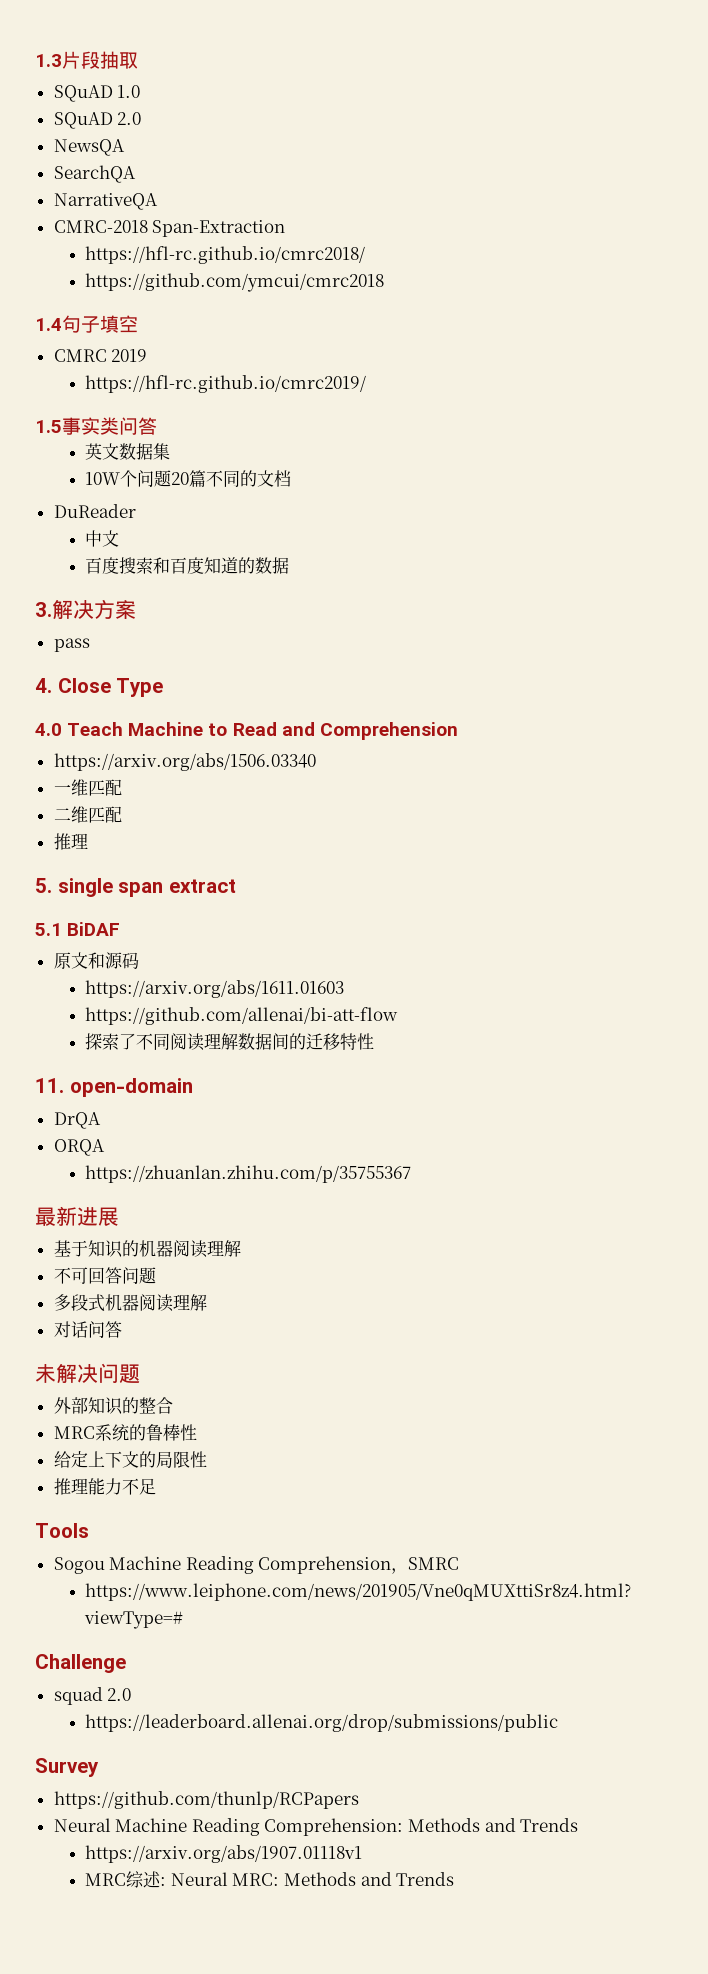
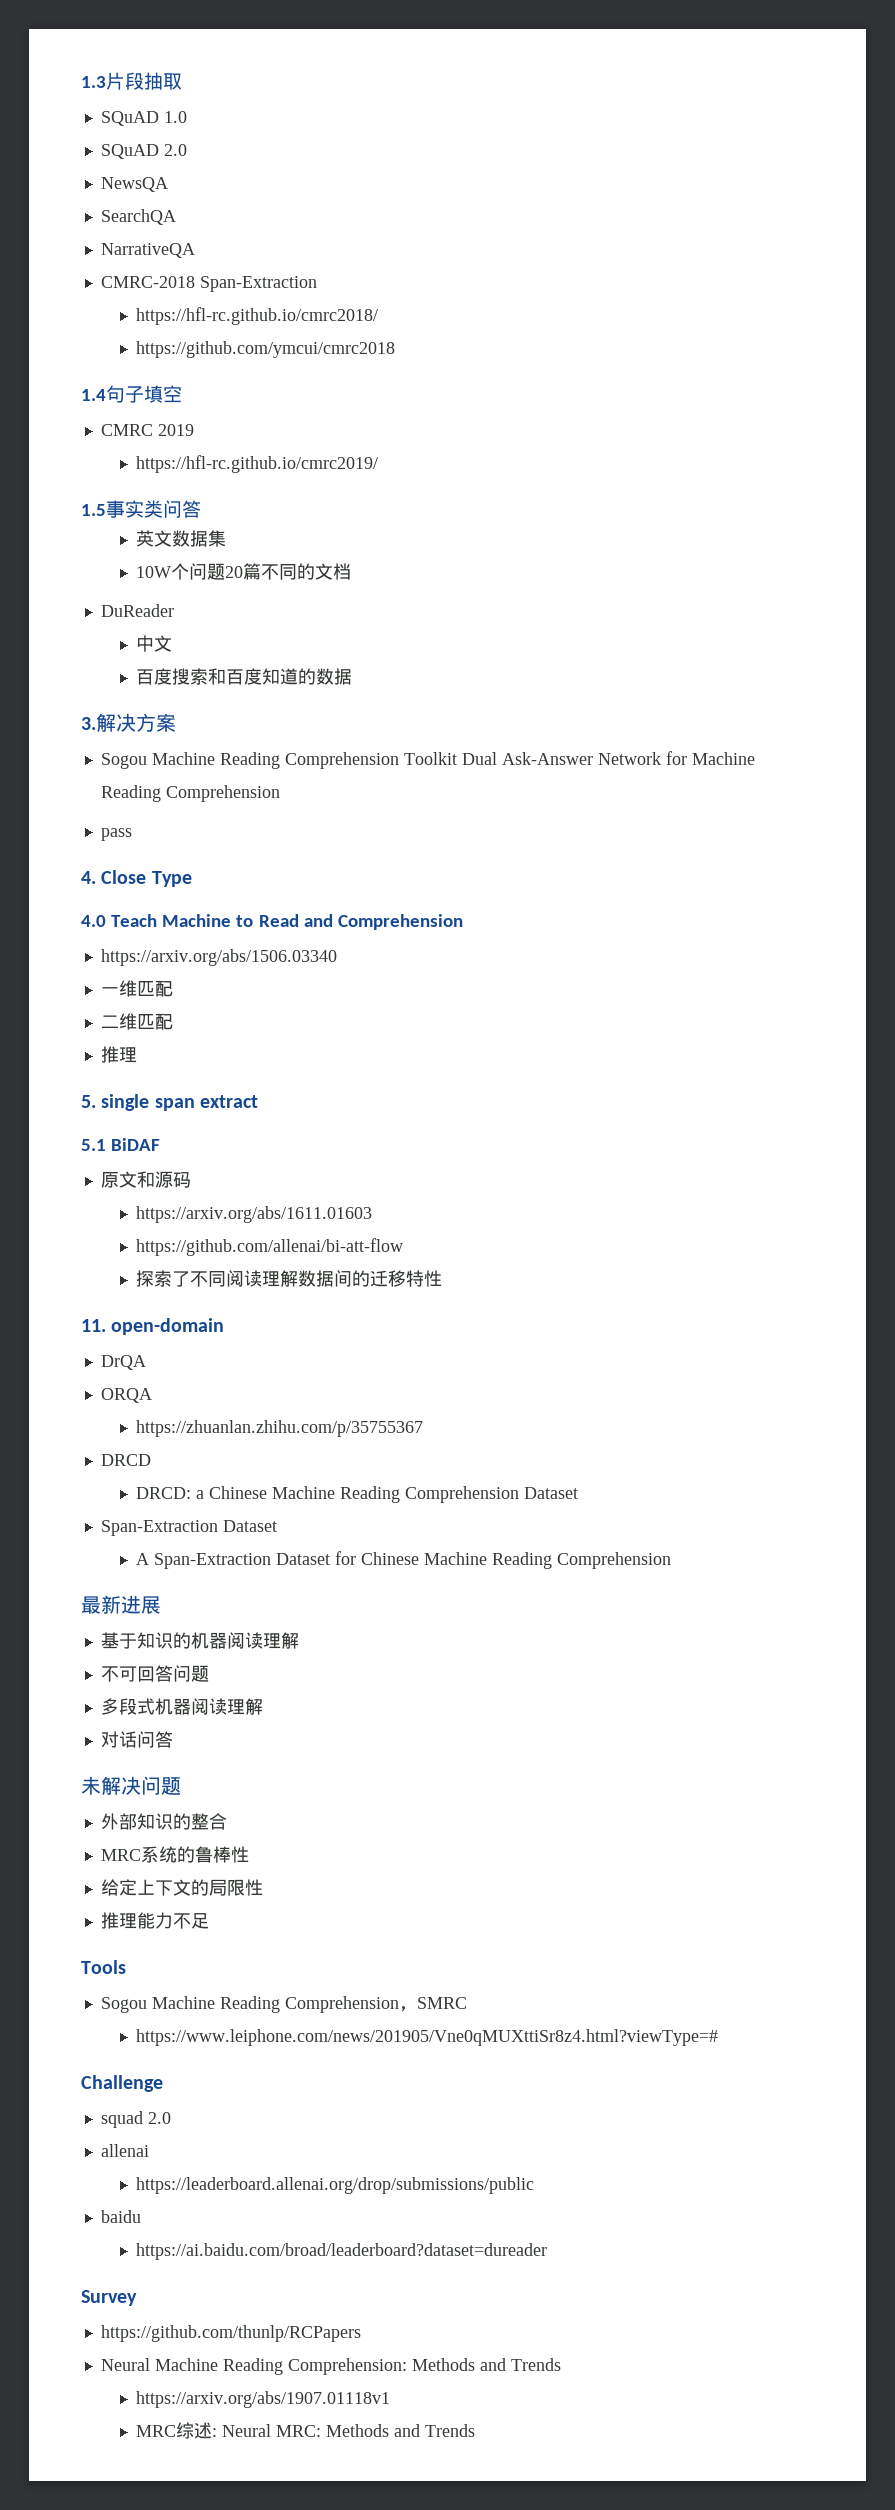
+ Sogou Machine Reading Comprehension Toolkit Dual Ask-Answer Network for Machine Reading Comprehension
+ DRCD
+ DRCD: a Chinese Machine Reading Comprehension Dataset
+ Span-Extraction Dataset
+ A Span-Extraction Dataset for Chinese Machine Reading Comprehension
+ allenai
+ baidu
+ https://ai.baidu.com/broad/leaderboard?dataset=dureader

